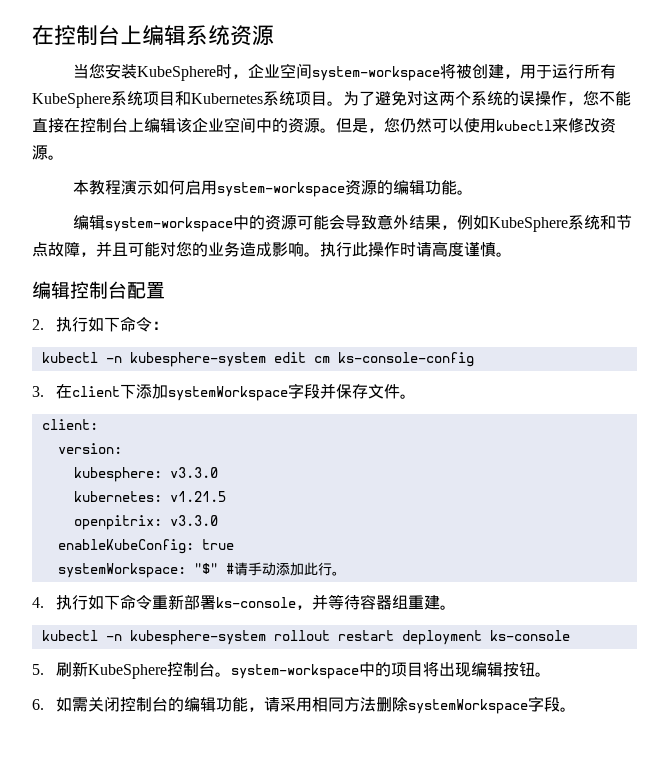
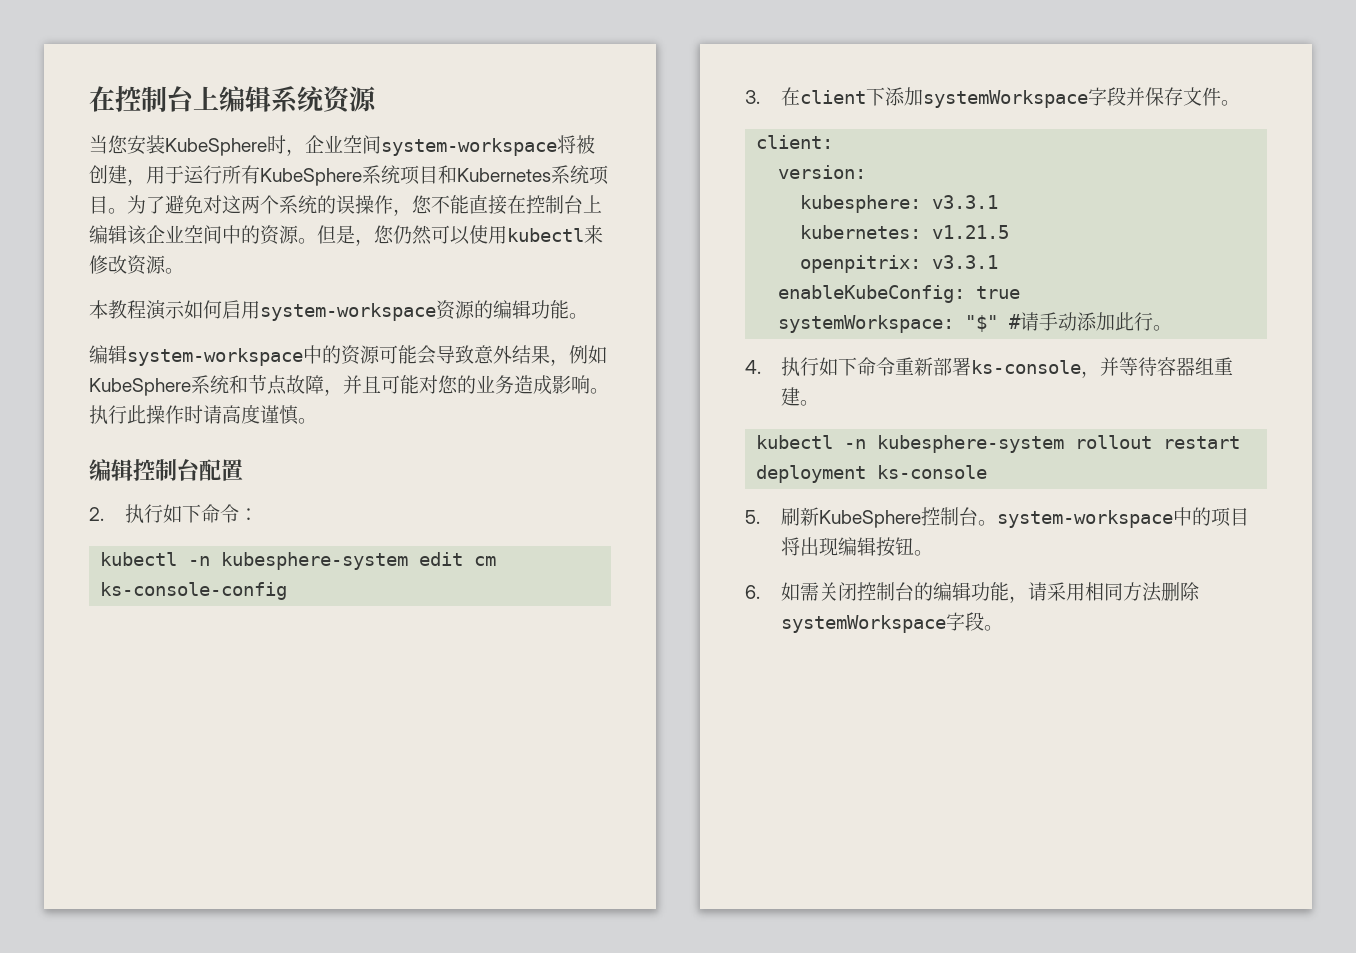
- kubesphere: v3.3.0
+ kubesphere: v3.3.1
- openpitrix: v3.3.0
+ openpitrix: v3.3.1

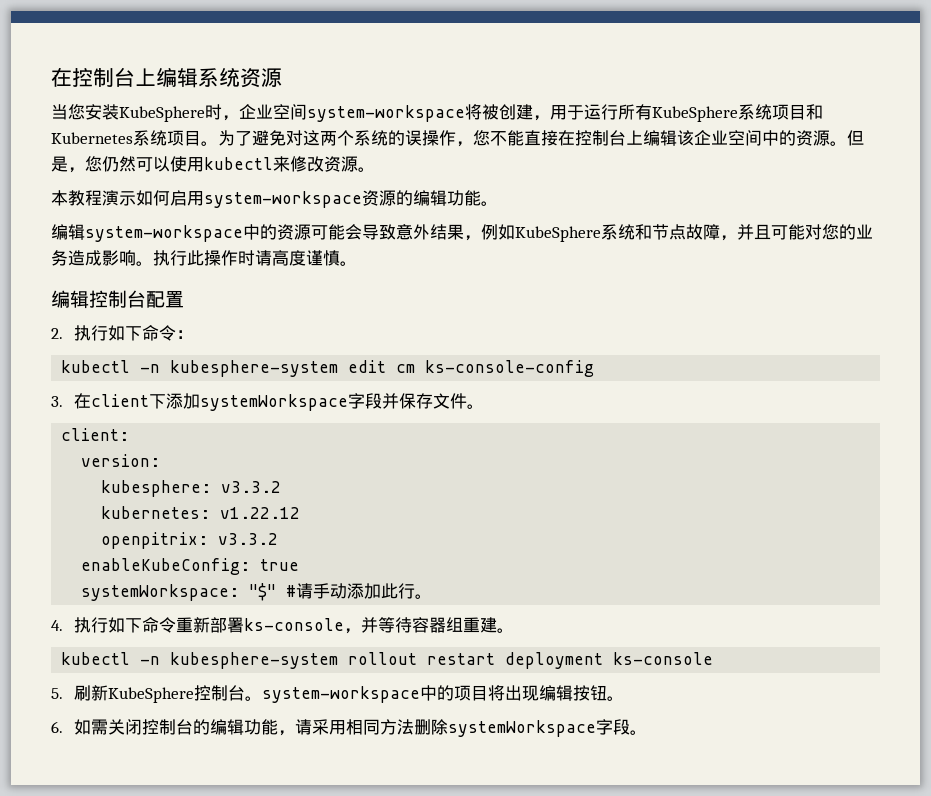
- kubesphere: v3.3.1
+ kubesphere: v3.3.2
- kubernetes: v1.21.5
+ kubernetes: v1.22.12
- openpitrix: v3.3.1
+ openpitrix: v3.3.2

